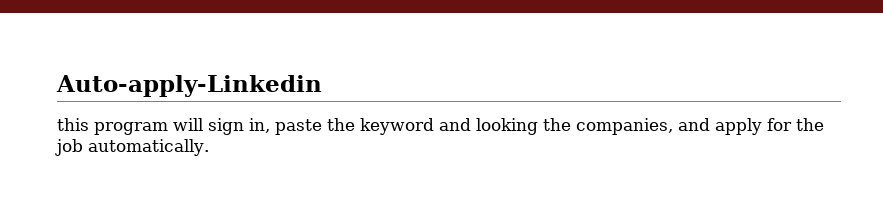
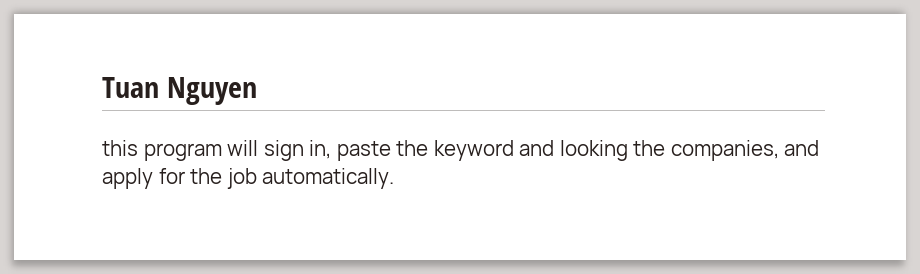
- Auto-apply-Linkedin
+ Tuan Nguyen

